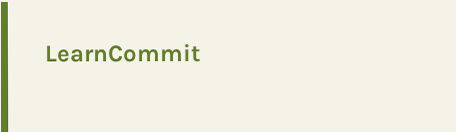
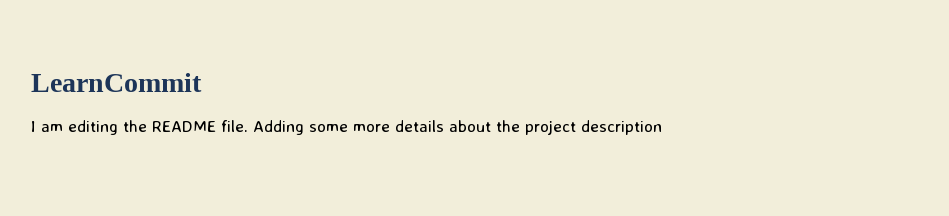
+ I am editing the README file. Adding some more details about the project description

